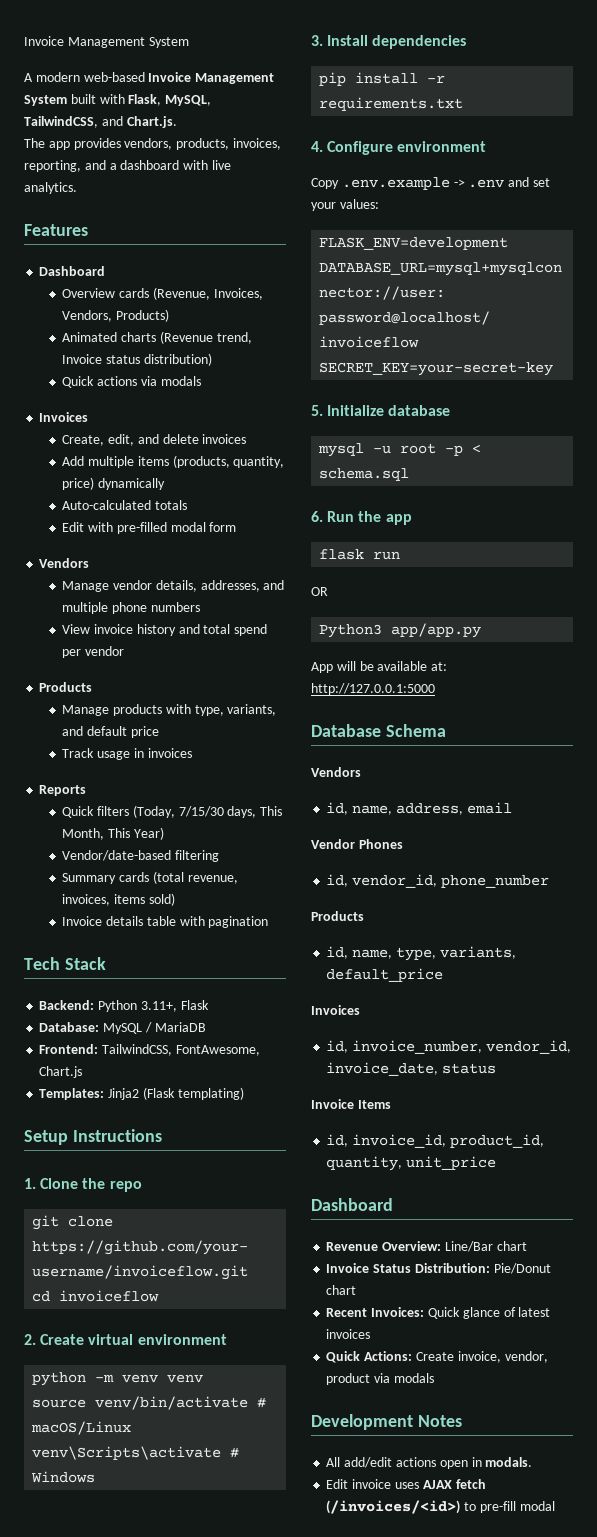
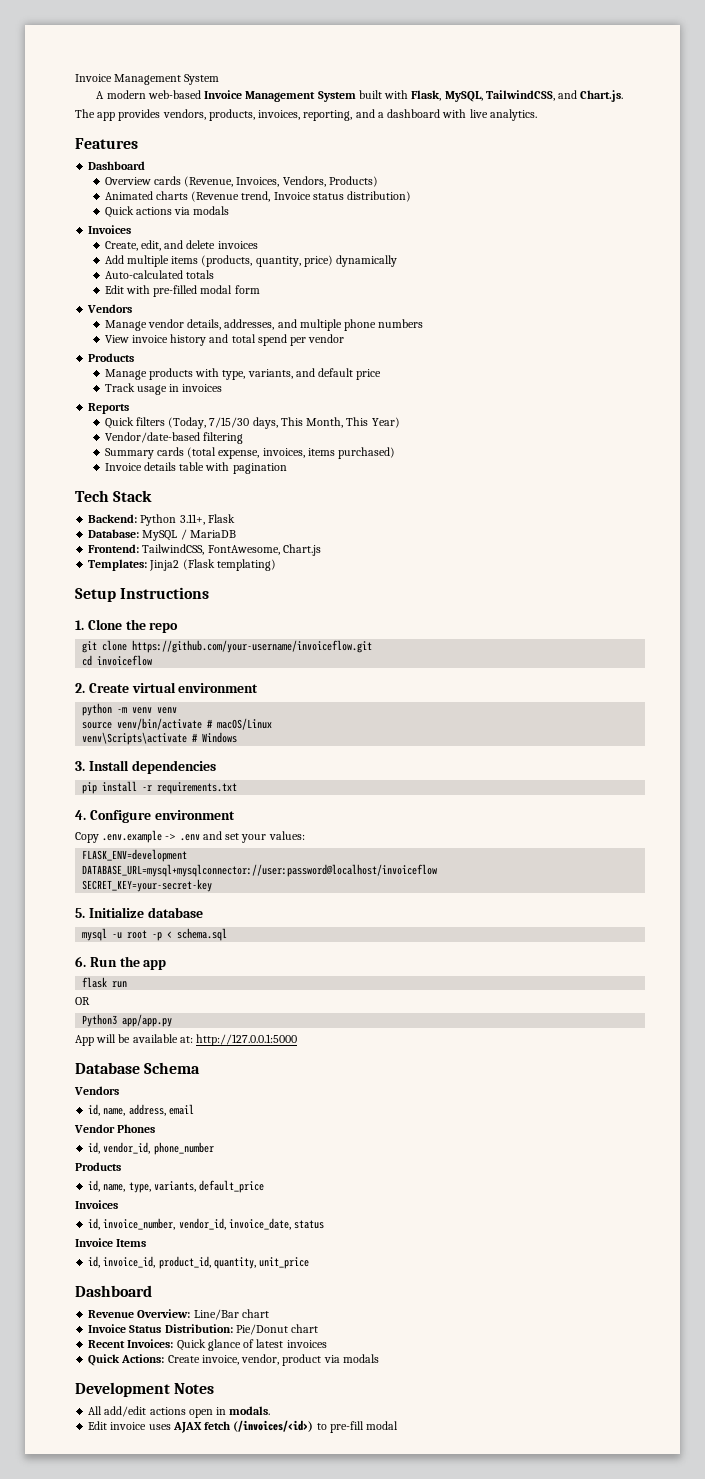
- Summary cards (total revenue, invoices, items sold)
+ Summary cards (total expense, invoices, items purchased)

